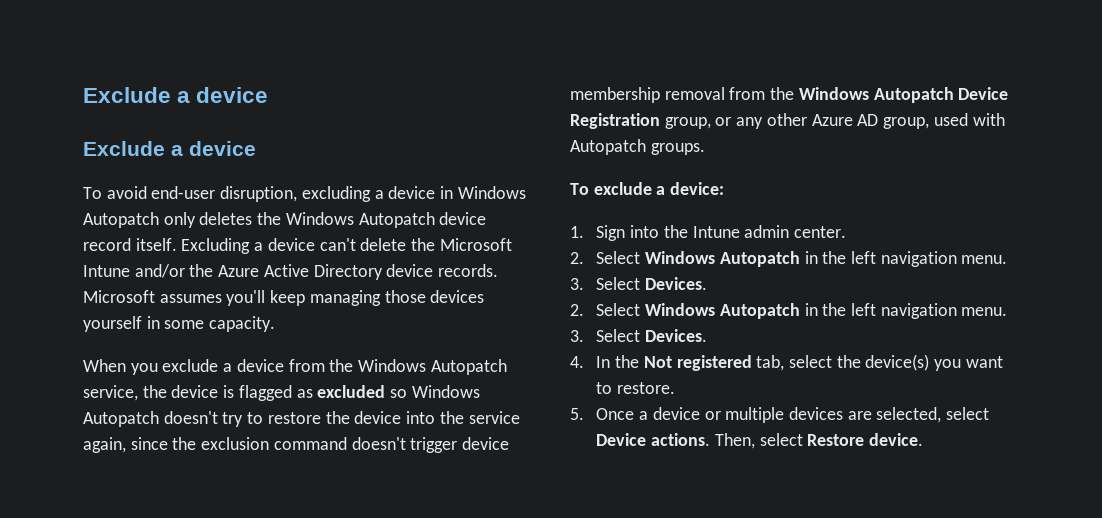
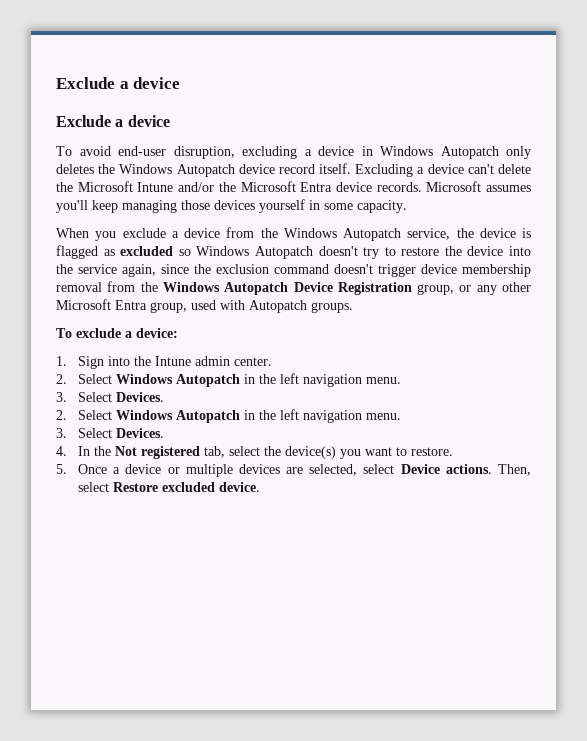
- Excluding a device can't delete the Microsoft Intune and/or the Azure Active Directory device records.
+ Excluding a device can't delete the Microsoft Intune and/or the Microsoft Entra device records.
- When you exclude a device from the Windows Autopatch service, the device is flagged as excluded so Windows Autopatch doesn't try to restore the device into the service again, since the exclusion command doesn't trigger device membership removal from the Windows Autopatch Device Registration group, or any other Azure AD group, used with Autopatch groups.
+ When you exclude a device from the Windows Autopatch service, the device is flagged as excluded so Windows Autopatch doesn't try to restore the device into the service again, since the exclusion command doesn't trigger device membership removal from the Windows Autopatch Device Registration group, or any other Microsoft Entra group, used with Autopatch groups.
- Then, select Restore device.
+ Then, select Restore excluded device.

